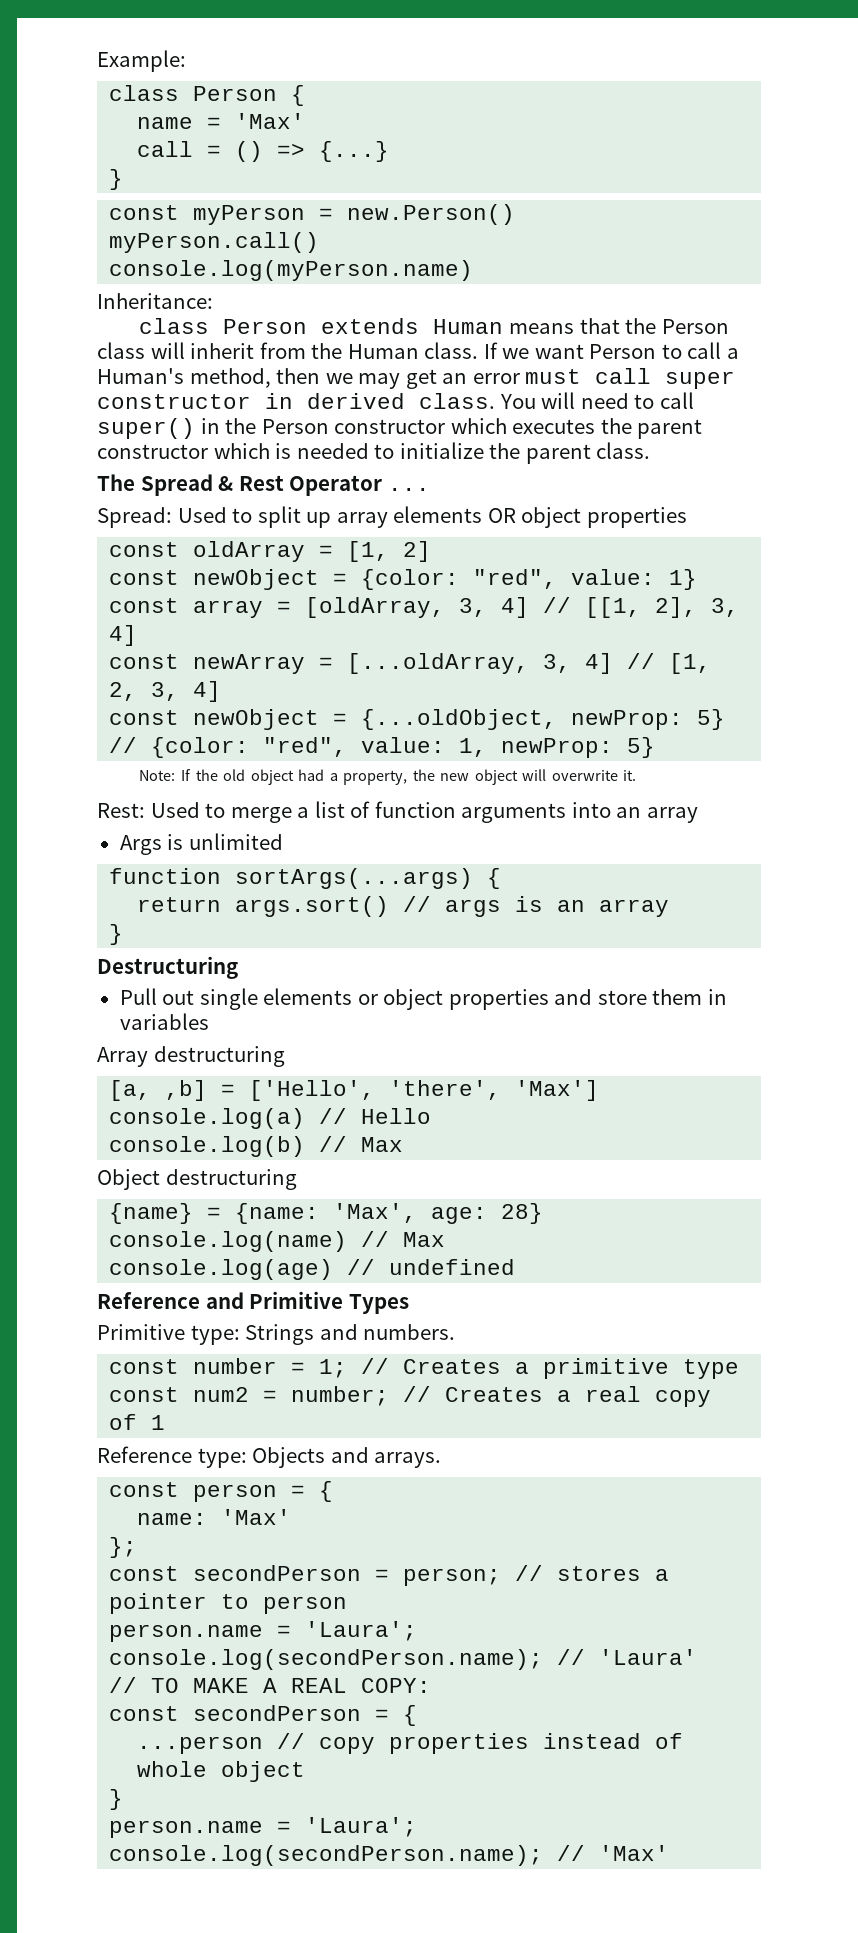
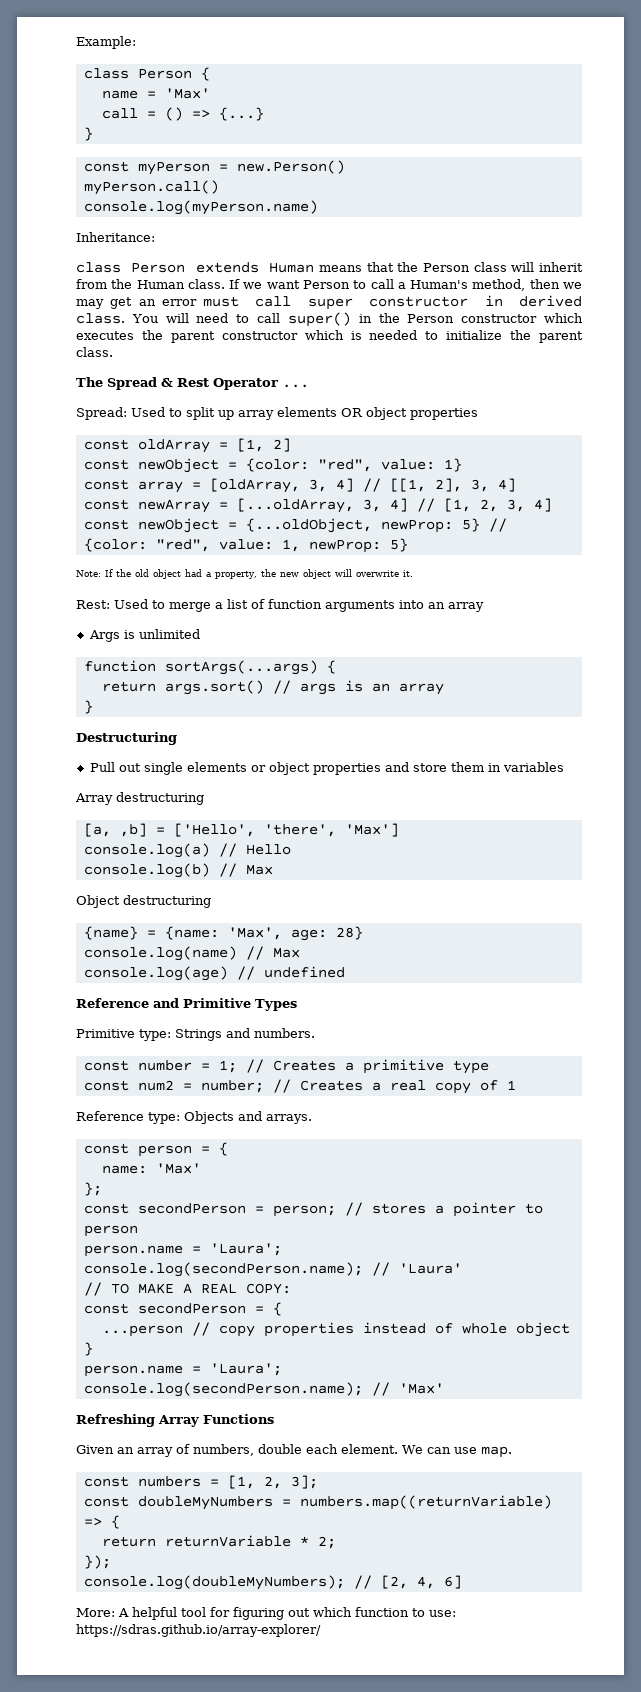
+ Refreshing Array Functions
+ Given an array of numbers, double each element. We can use map.
+ const numbers = [1, 2, 3];
+ const doubleMyNumbers = numbers.map((returnVariable) => {
+ return returnVariable * 2;
+ });
+ console.log(doubleMyNumbers); // [2, 4, 6]
+ More: A helpful tool for figuring out which function to use: https://sdras.github.io/array-explorer/

